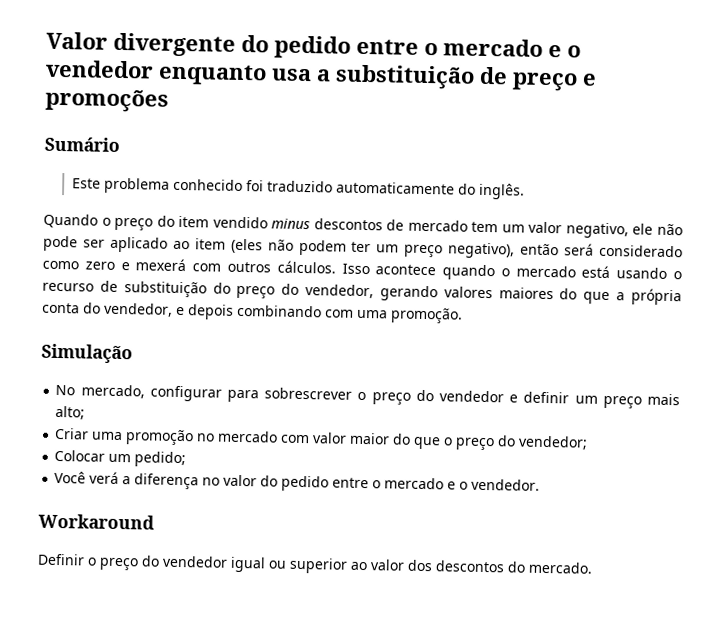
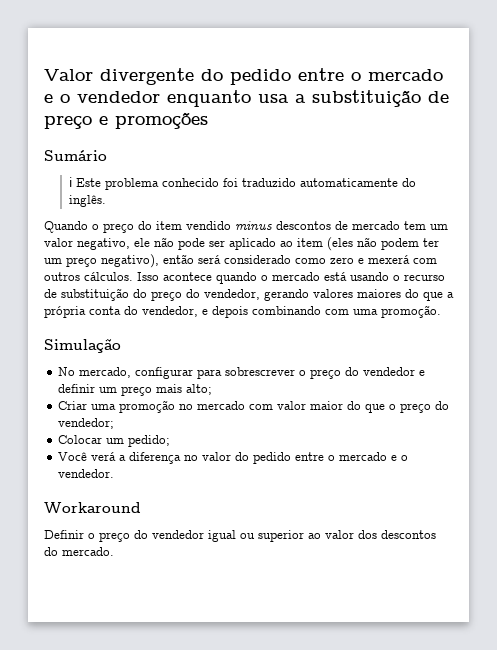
- Este problema conhecido foi traduzido automaticamente do inglês.
+ ℹ Este problema conhecido foi traduzido automaticamente do inglês.

